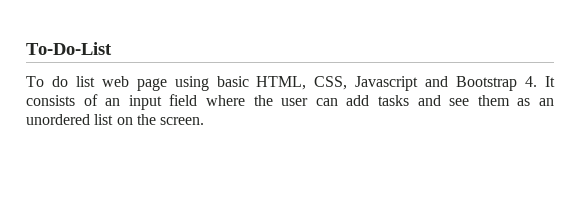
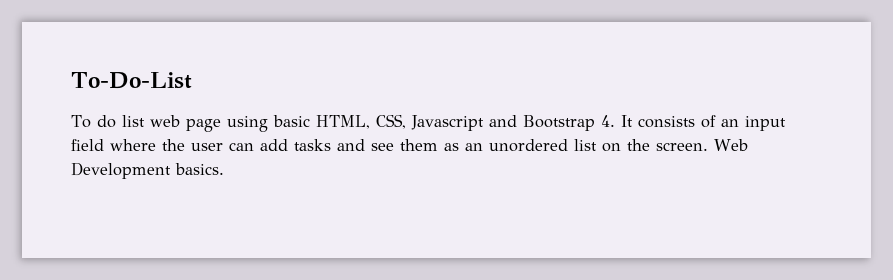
+ Web Development basics.

